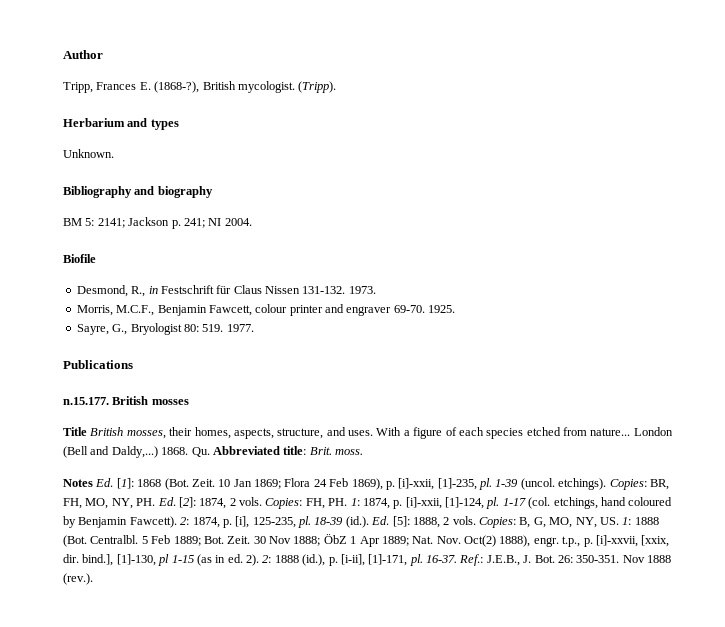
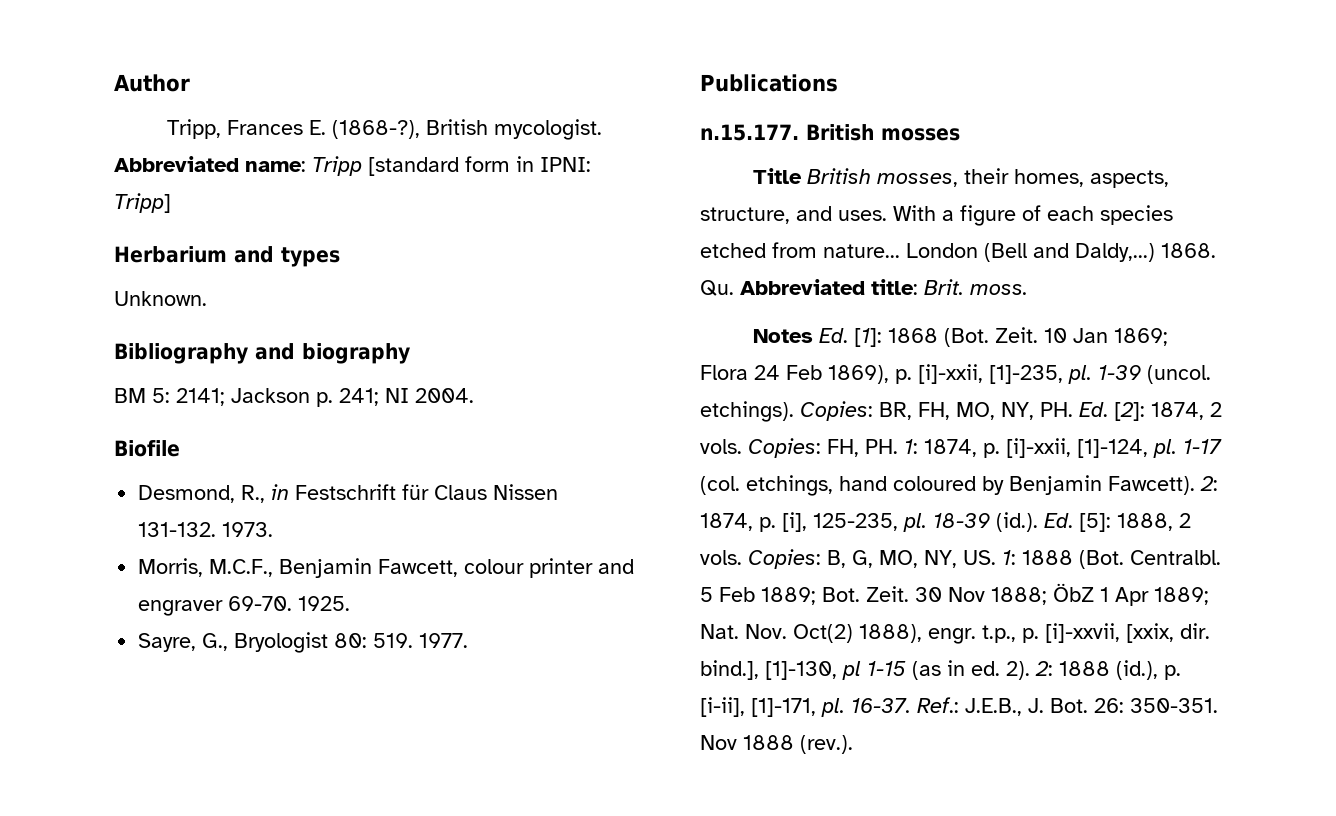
- (Tripp).
+ Abbreviated name: Tripp [standard form in IPNI: Tripp]

